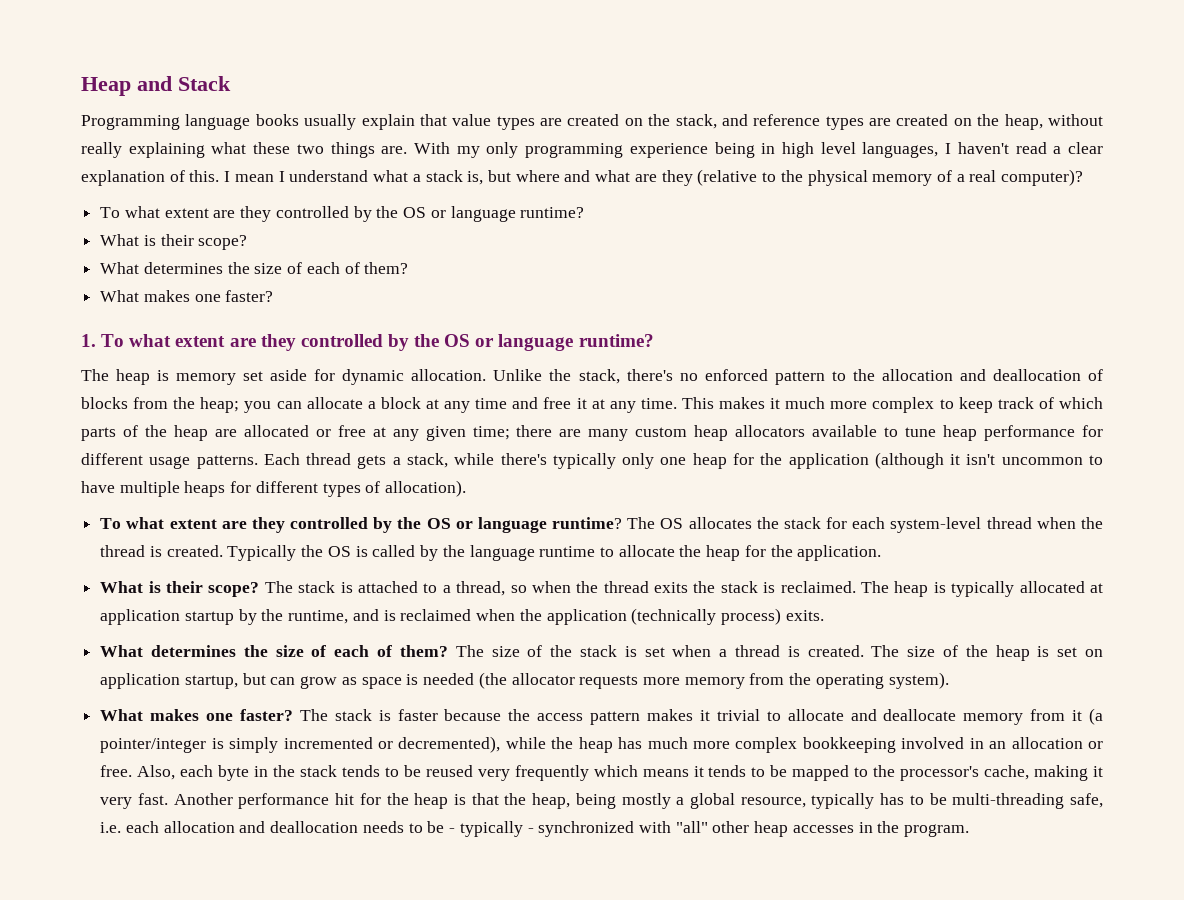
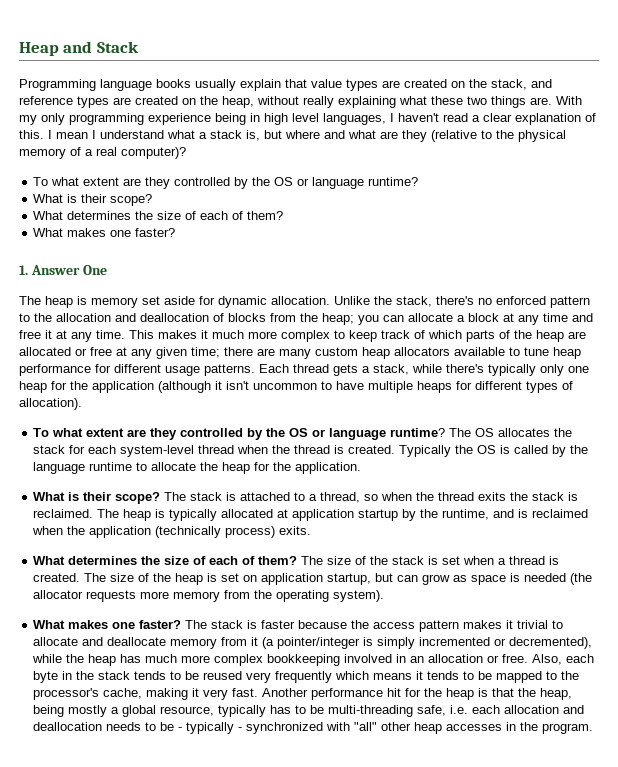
- 1. To what extent are they controlled by the OS or language runtime?
+ 1. Answer One

